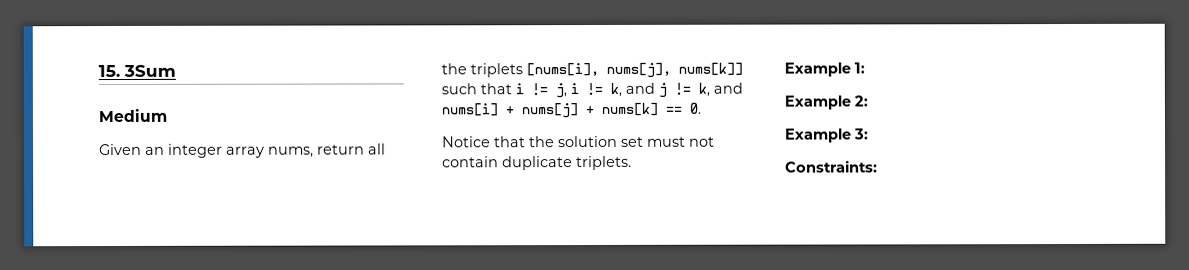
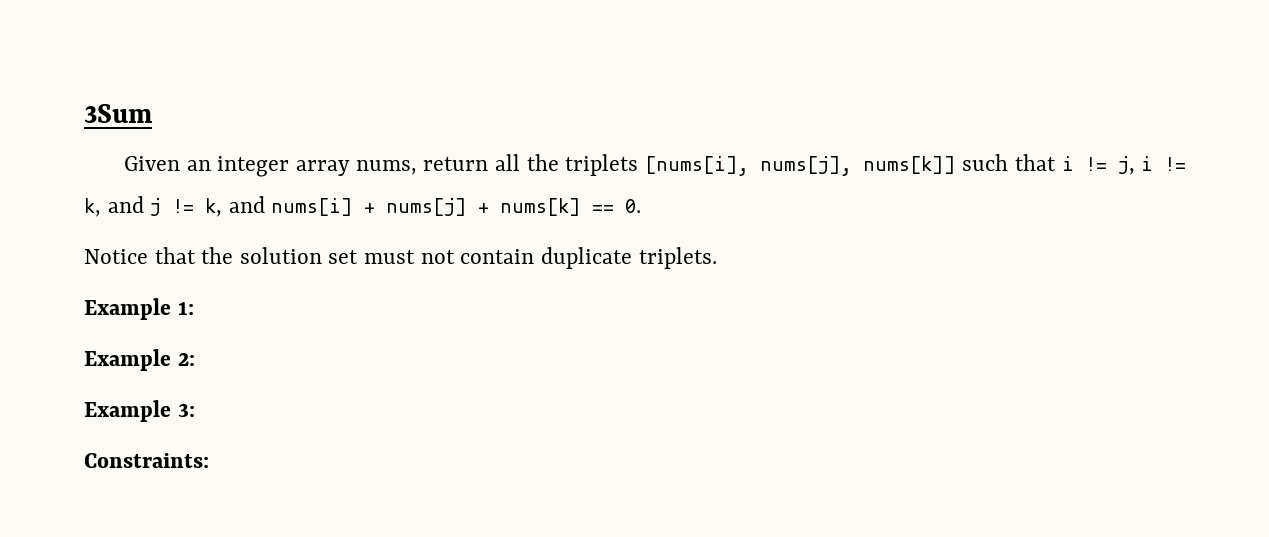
- 15. 3Sum
+ 3Sum
- Medium

